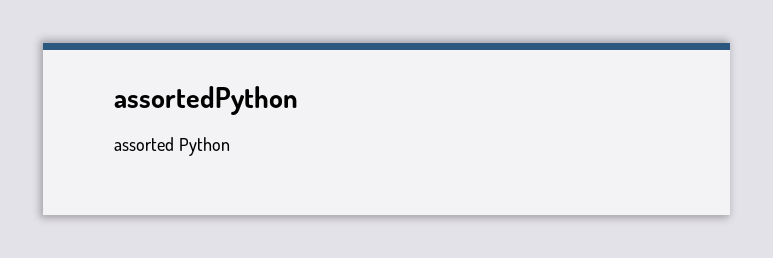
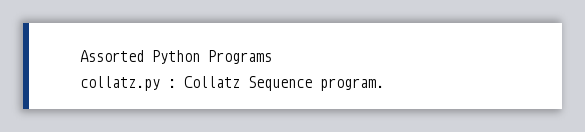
- assortedPython
- assorted Python
+ Assorted Python Programs
+ collatz.py : Collatz Sequence program.

